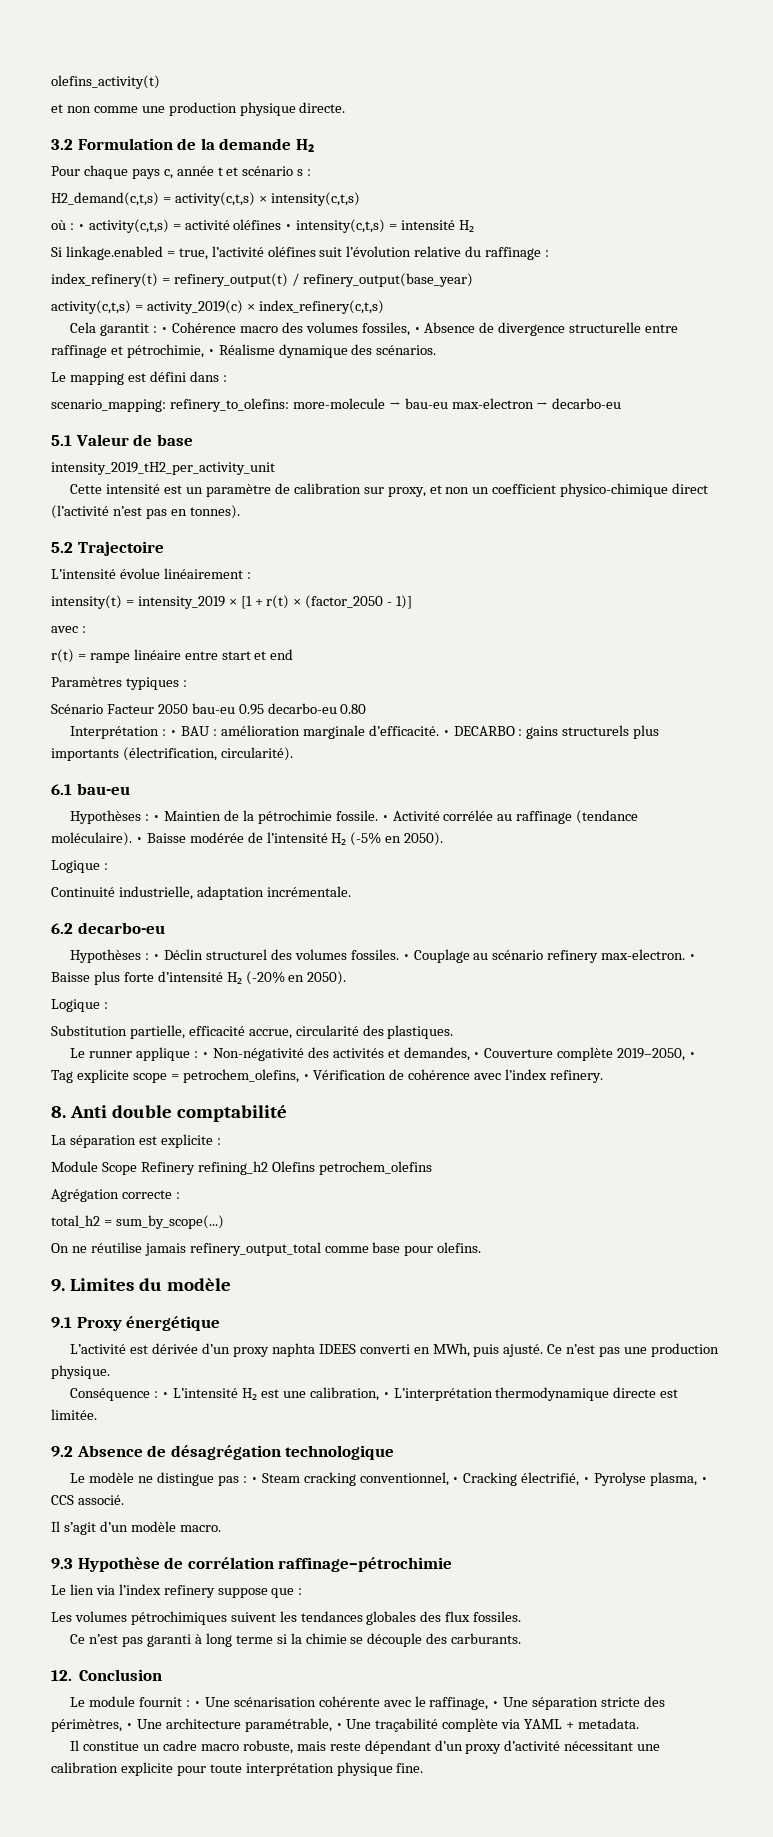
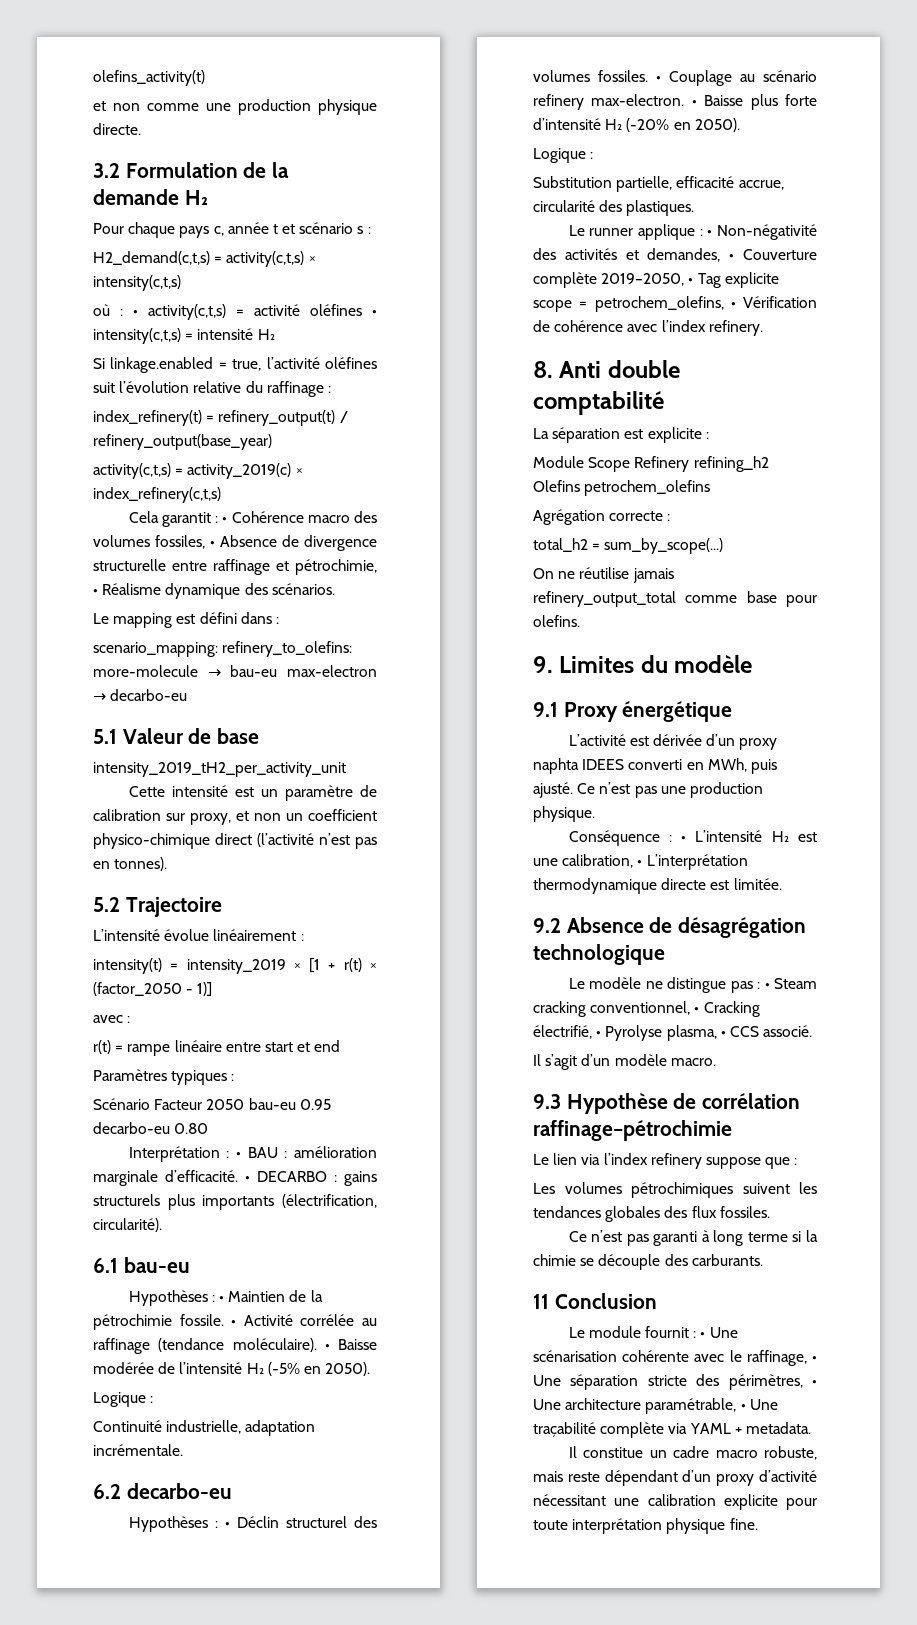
- 12. Conclusion
+ 11 Conclusion

